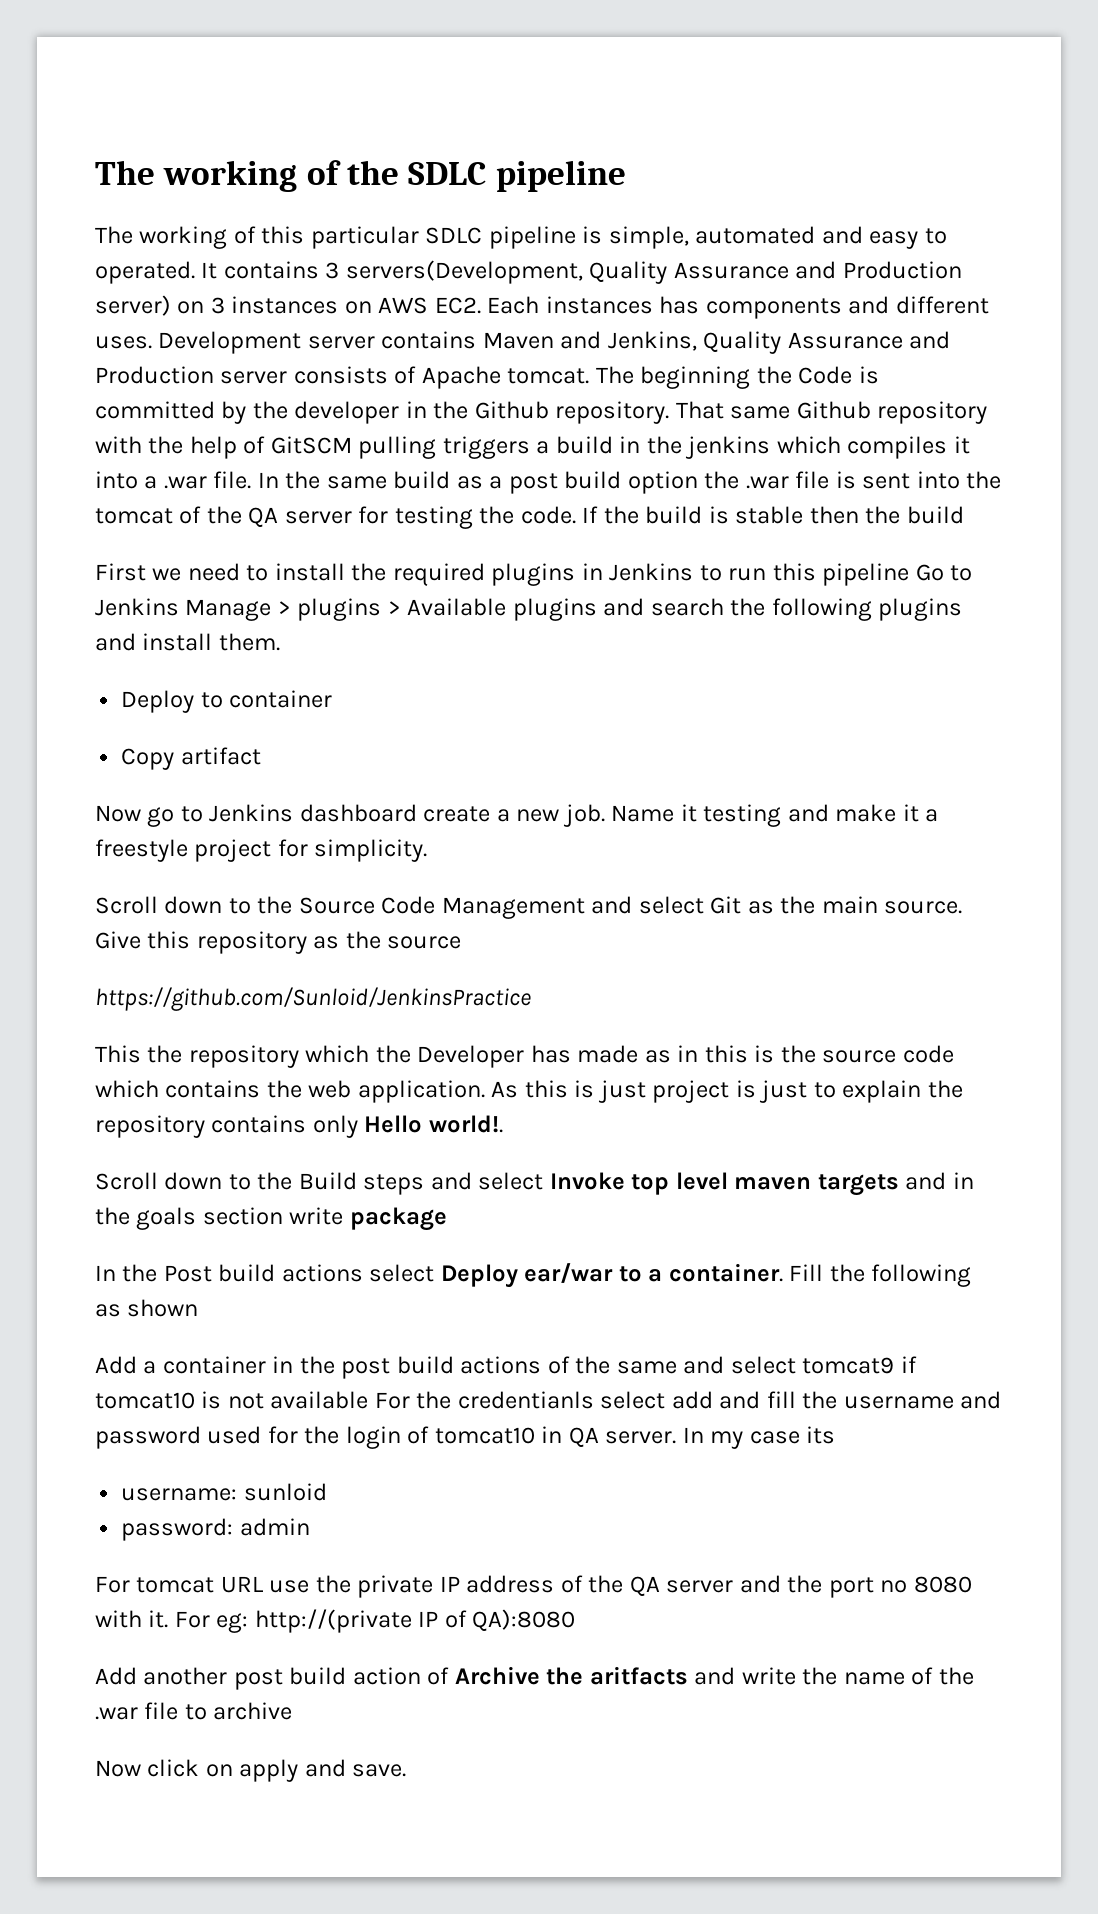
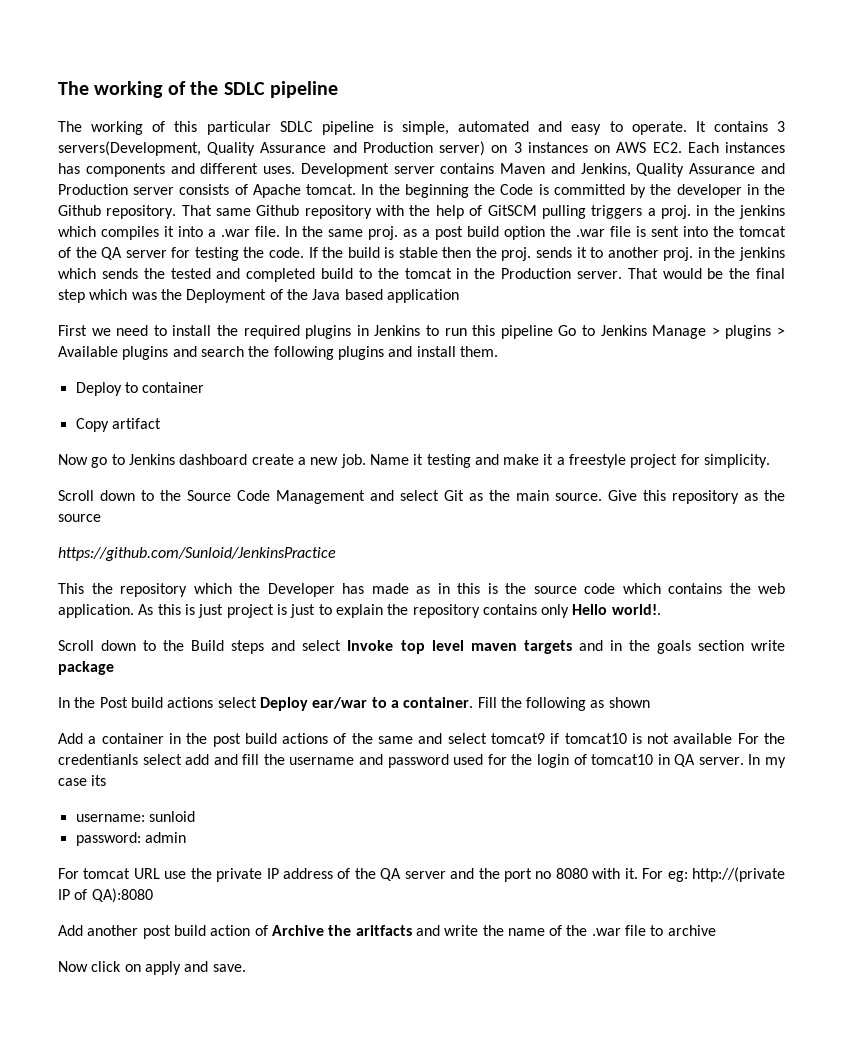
- The working of this particular SDLC pipeline is simple, automated and easy to operated.
+ The working of this particular SDLC pipeline is simple, automated and easy to operate.
- The beginning the Code is committed by the developer in the Github repository.
+ In the beginning the Code is committed by the developer in the Github repository.
- That same Github repository with the help of GitSCM pulling triggers a build in the jenkins which compiles it into a .war file.
+ That same Github repository with the help of GitSCM pulling triggers a proj. in the jenkins which compiles it into a .war file.
- In the same build as a post build option the .war file is sent into the tomcat of the QA server for testing the code.
+ In the same proj. as a post build option the .war file is sent into the tomcat of the QA server for testing the code.
- If the build is stable then the build
+ If the build is stable then the proj. sends it to another proj. in the jenkins which sends the tested and completed build to the tomcat in the Production server. That would be the final step which was the Deployment of the Java based application

